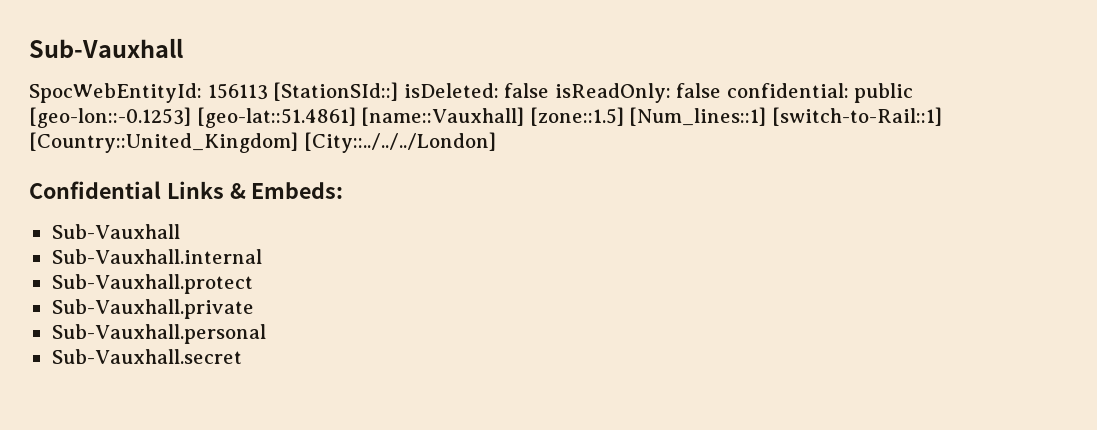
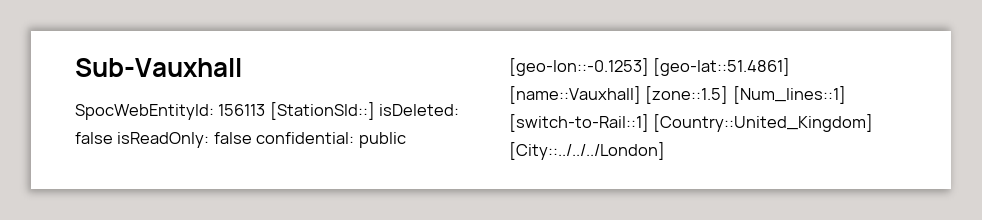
- Confidential Links & Embeds:
- Sub-Vauxhall
- Sub-Vauxhall.internal
- Sub-Vauxhall.protect
- Sub-Vauxhall.private
- Sub-Vauxhall.personal
- Sub-Vauxhall.secret

